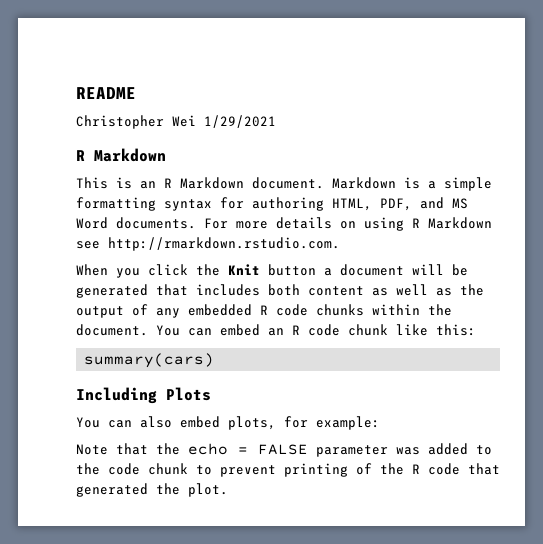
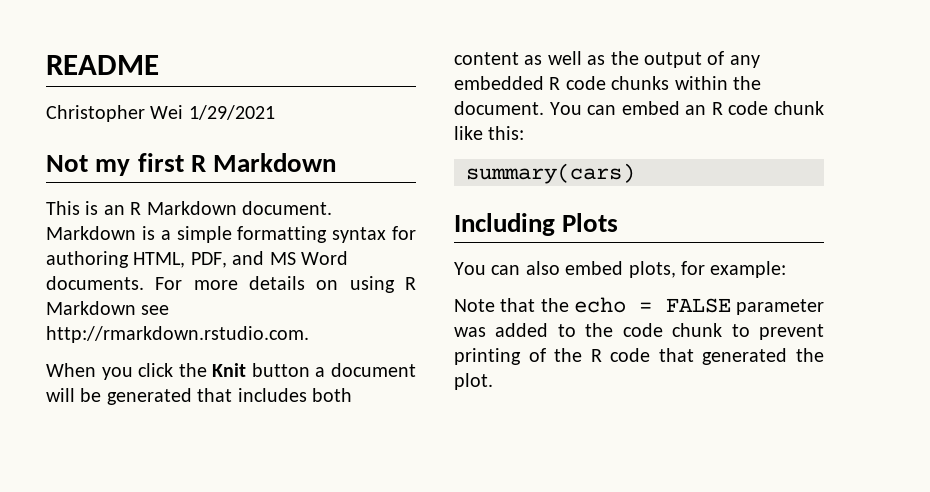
  Christopher Wei 1/29/2021
- R Markdown
+ Not my first R Markdown

